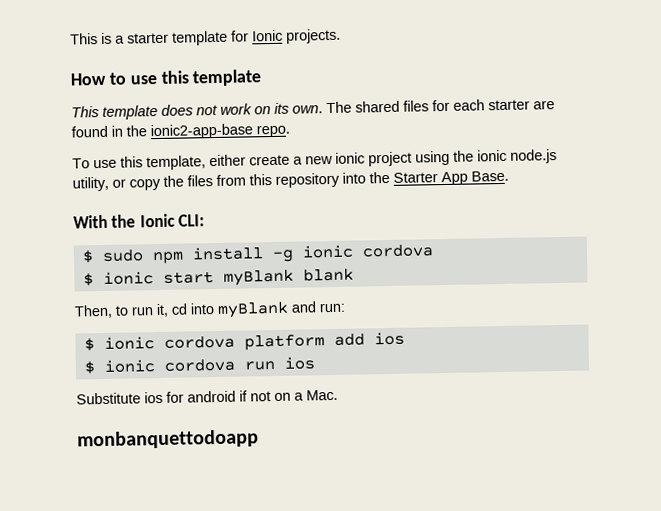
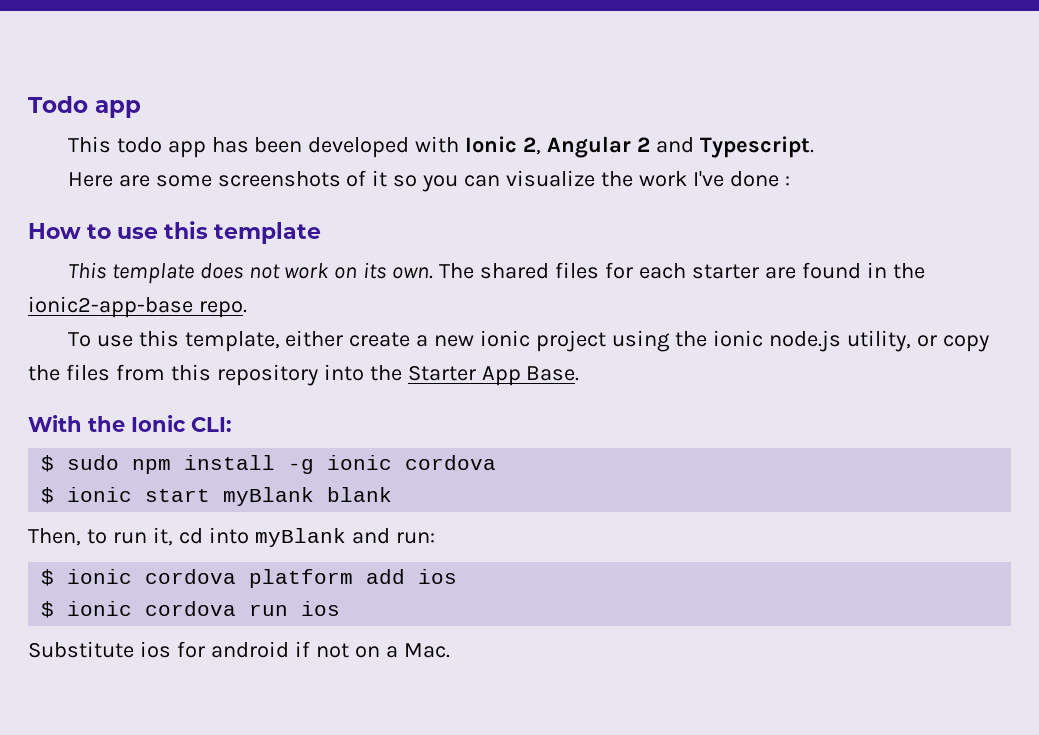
- This is a starter template for Ionic projects.
+ Todo app
+ This todo app has been developed with Ionic 2, Angular 2 and Typescript.
+ Here are some screenshots of it so you can visualize the work I've done :
- monbanquettodoapp

